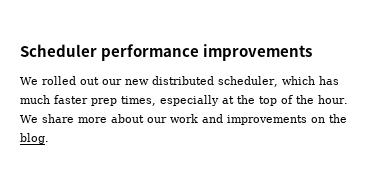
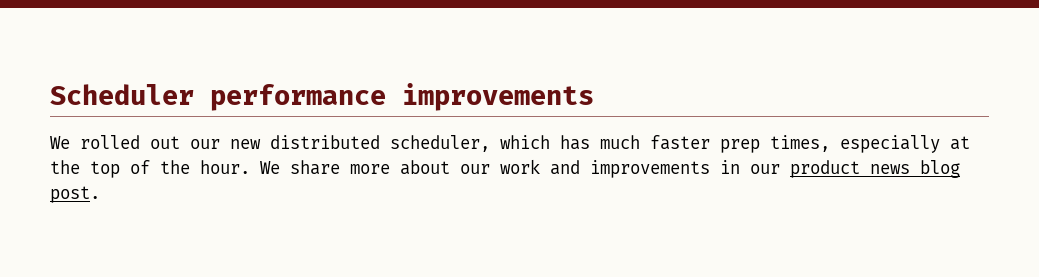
- We share more about our work and improvements on the blog.
+ We share more about our work and improvements in our product news blog post.

